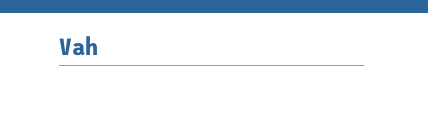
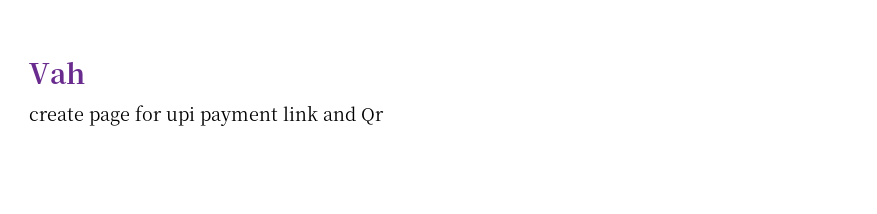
+ create page for upi payment link and Qr

